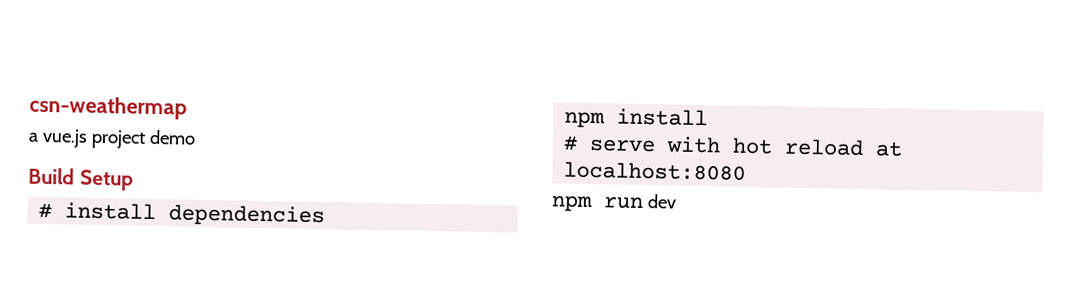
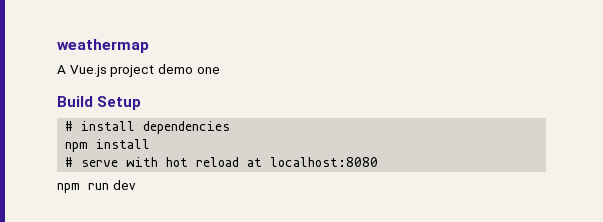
- csn-weathermap
- a vue.js project demo
+ weathermap
+ A Vue.js project demo one

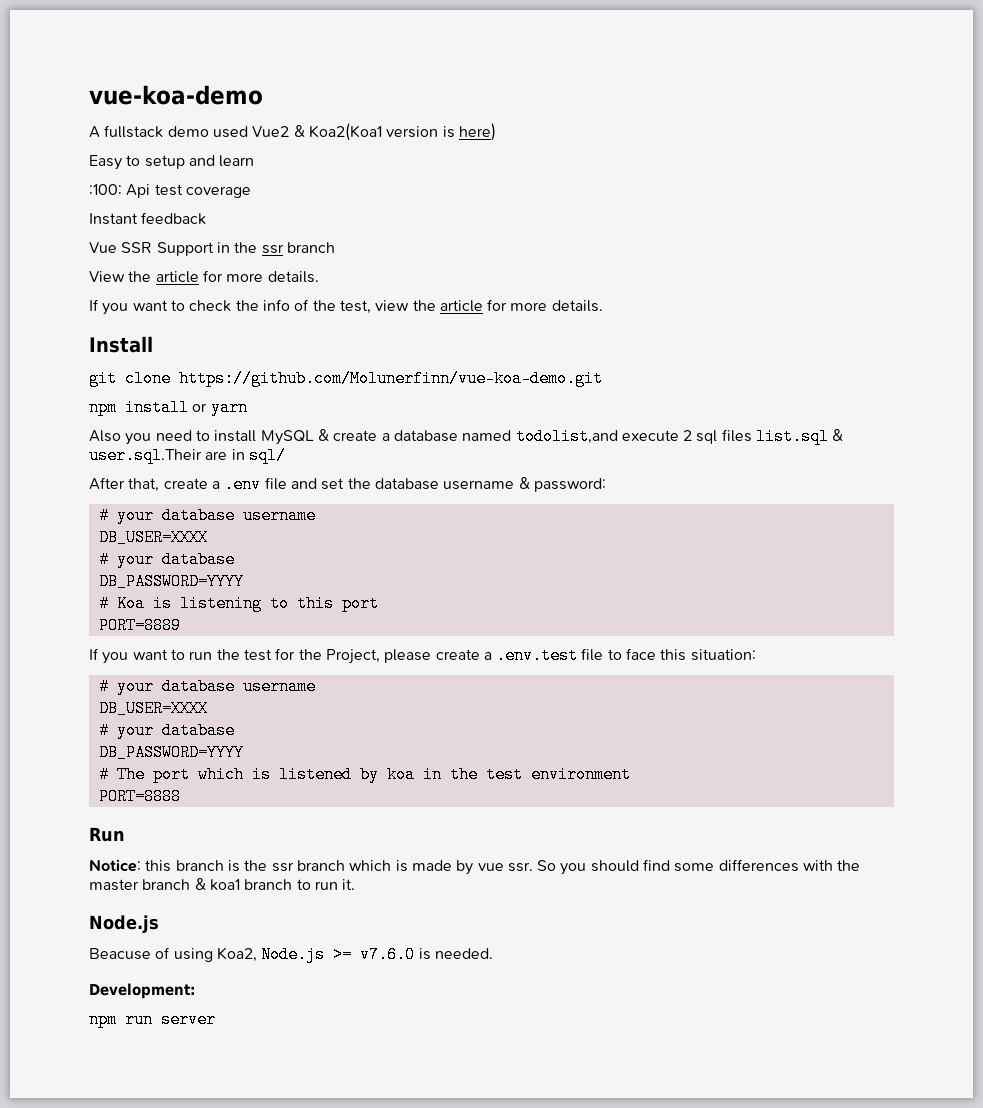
- weathermap
+ vue-koa-demo
- A Vue.js project demo one
- Build Setup
- # install dependencies
- npm install
- # serve with hot reload at localhost:8080
+ A fullstack demo used Vue2 & Koa2(Koa1 version is here)
+ Easy to setup and learn
+ :100: Api test coverage
+ Instant feedback
+ Vue SSR Support in the ssr branch
+ View the article for more details.
+ If you want to check the info of the test, view the article for more details.
+ Install
+ git clone https://github.com/Molunerfinn/vue-koa-demo.git
+ npm install or yarn
+ Also you need to install MySQL & create a database named todolist,and execute 2 sql files list.sql & user.sql.Their are in sql/
+ After that, create a .env file and set the database username & password:
+ # your database username
+ DB_USER=XXXX
+ # your database
+ DB_PASSWORD=YYYY
+ # Koa is listening to this port
+ PORT=8889
+ If you want to run the test for the Project, please create a .env.test file to face this situation:
+ # your database username
+ DB_USER=XXXX
+ # your database
+ DB_PASSWORD=YYYY
+ # The port which is listened by koa in the test environment
+ PORT=8888
+ Run
+ Notice: this branch is the ssr branch which is made by vue ssr. So you should find some differences with the master branch & koa1 branch to run it.
+ Node.js
+ Beacuse of using Koa2, Node.js >= v7.6.0 is needed.
+ Development:
- npm run dev
+ npm run server

